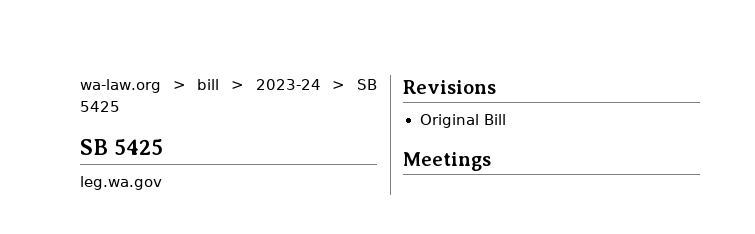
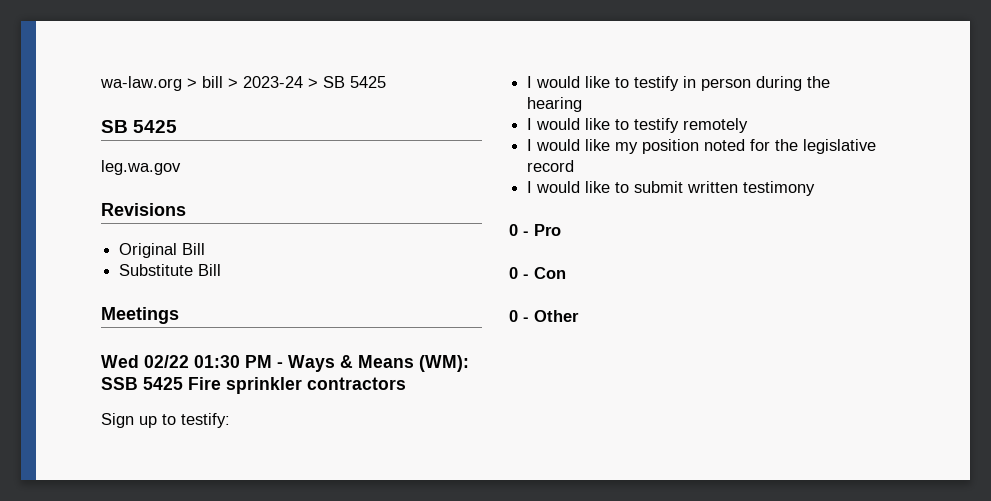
+ Substitute Bill
+ Wed 02/22 01:30 PM - Ways & Means (WM): SSB 5425 Fire sprinkler contractors
+ Sign up to testify:
+ I would like to testify in person during the hearing
+ I would like to testify remotely
+ I would like my position noted for the legislative record
+ I would like to submit written testimony
+ 0 - Pro
+ 0 - Con
+ 0 - Other

